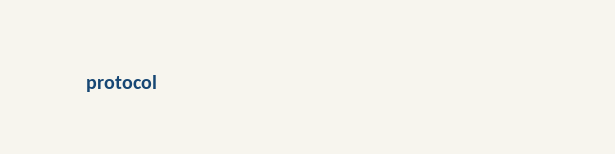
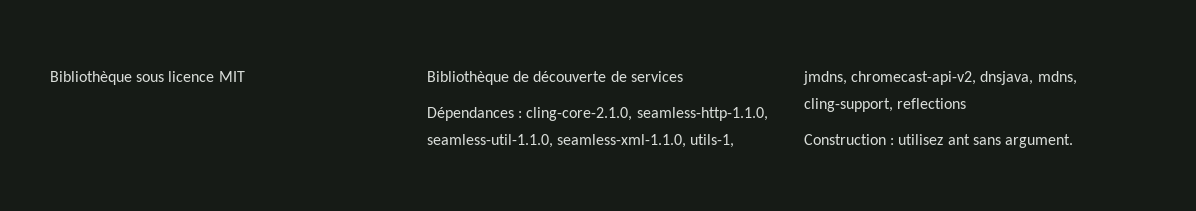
- protocol
+ Bibliothèque sous licence MIT
+ Bibliothèque de découverte de services
+ Dépendances : cling-core-2.1.0, seamless-http-1.1.0, seamless-util-1.1.0, seamless-xml-1.1.0, utils-1, jmdns, chromecast-api-v2, dnsjava, mdns, cling-support, reflections
+ Construction : utilisez ant sans argument.

